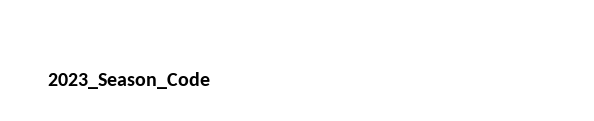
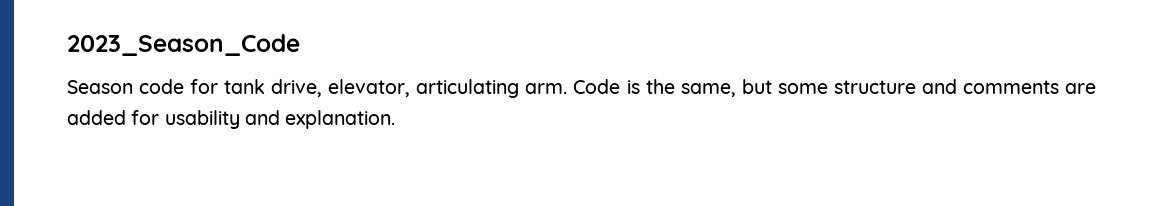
+ Season code for tank drive, elevator, articulating arm. Code is the same, but some structure and comments are added for usability and explanation.

